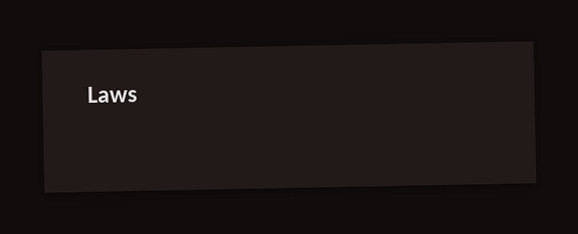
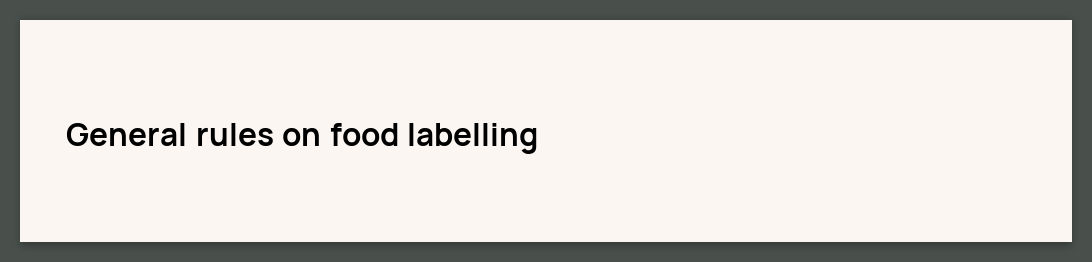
- Laws
+ General rules on food labelling

